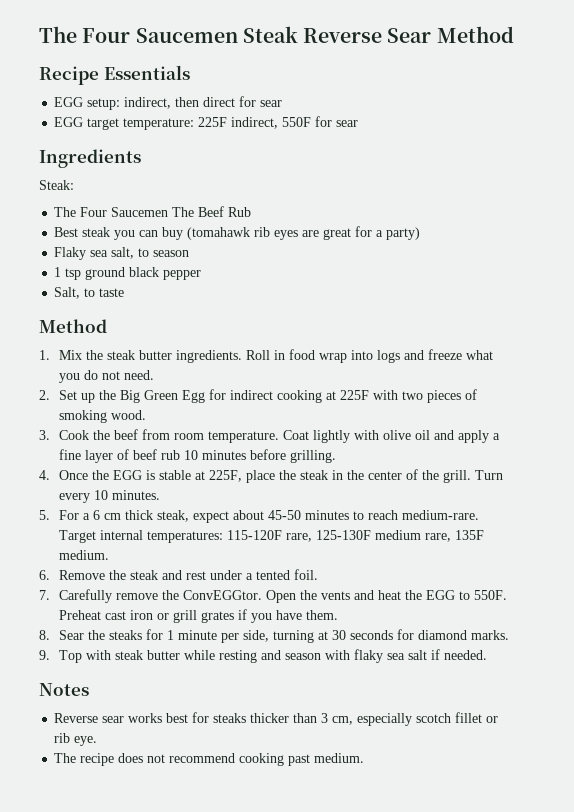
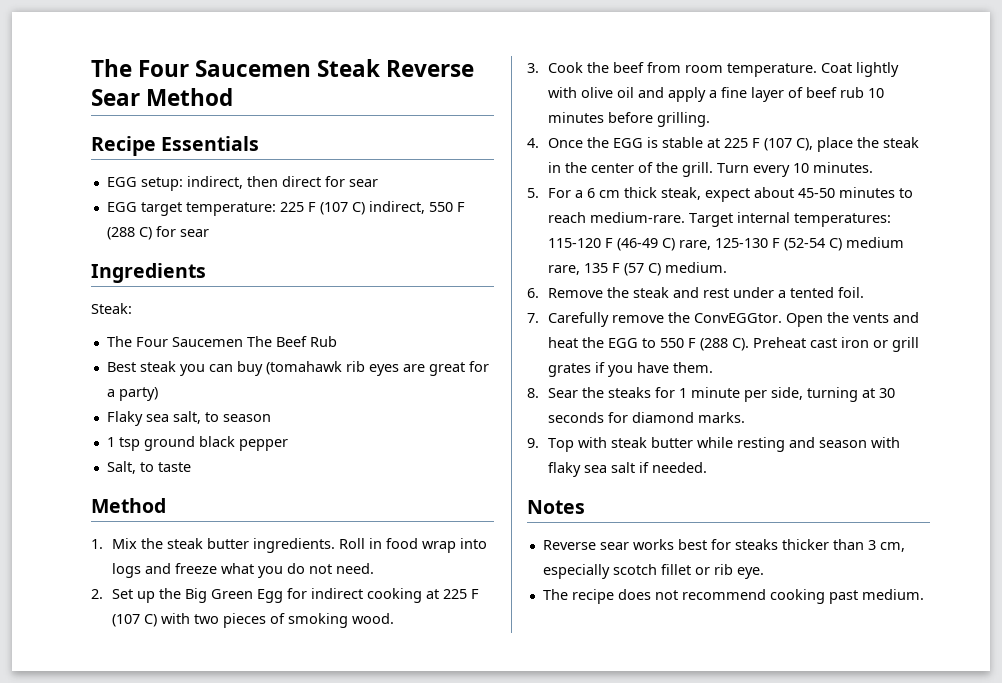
- EGG target temperature: 225F indirect, 550F for sear
+ EGG target temperature: 225 F (107 C) indirect, 550 F (288 C) for sear
- 2. Set up the Big Green Egg for indirect cooking at 225F with two pieces of smoking wood.
+ 2. Set up the Big Green Egg for indirect cooking at 225 F (107 C) with two pieces of smoking wood.
- 4. Once the EGG is stable at 225F, place the steak in the center of the grill.
+ 4. Once the EGG is stable at 225 F (107 C), place the steak in the center of the grill.
- Target internal temperatures: 115-120F rare, 125-130F medium rare, 135F medium.
+ Target internal temperatures: 115-120 F (46-49 C) rare, 125-130 F (52-54 C) medium rare, 135 F (57 C) medium.
- Open the vents and heat the EGG to 550F. Preheat cast iron or grill grates if you have them.
+ Open the vents and heat the EGG to 550 F (288 C). Preheat cast iron or grill grates if you have them.

